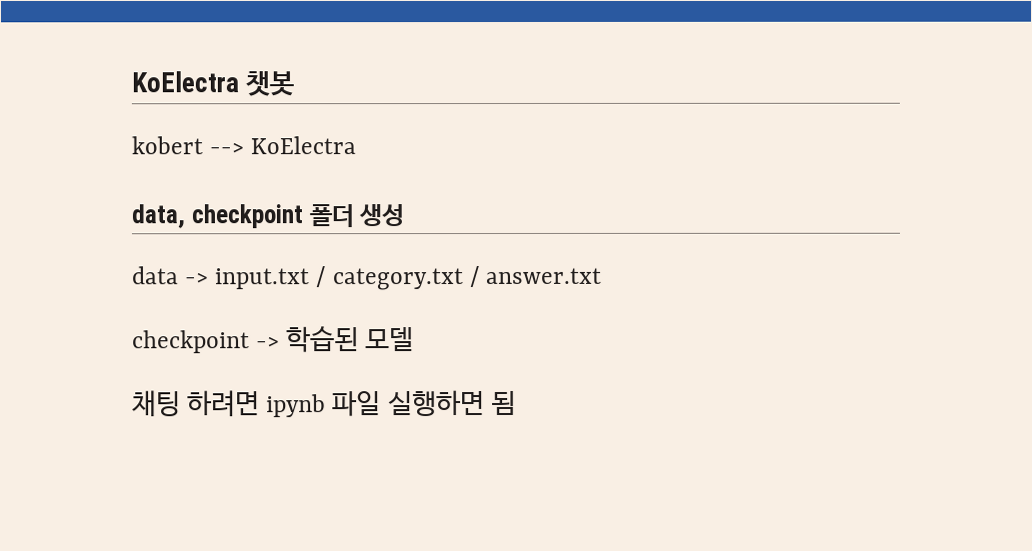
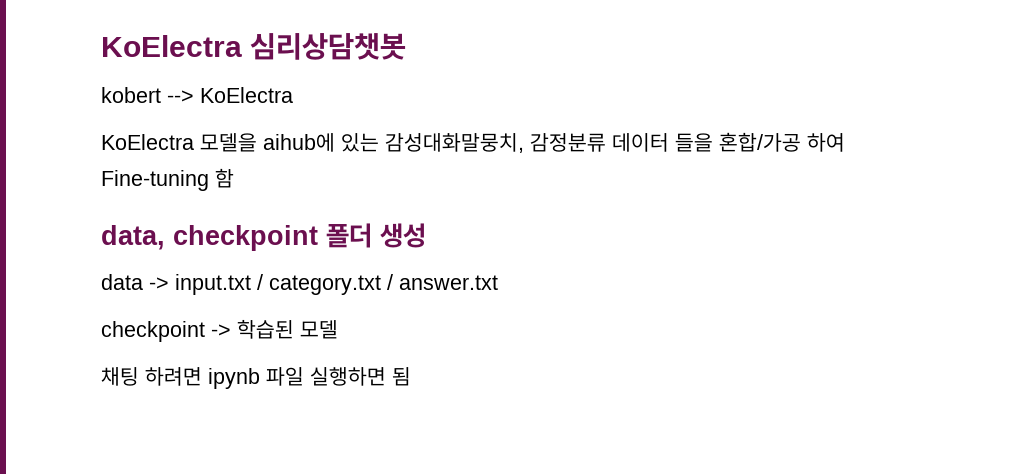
- KoElectra 챗봇
+ KoElectra 심리상담챗봇
+ KoElectra 모델을 aihub에 있는 감성대화말뭉치, 감정분류 데이터 들을 혼합/가공 하여 Fine-tuning 함

